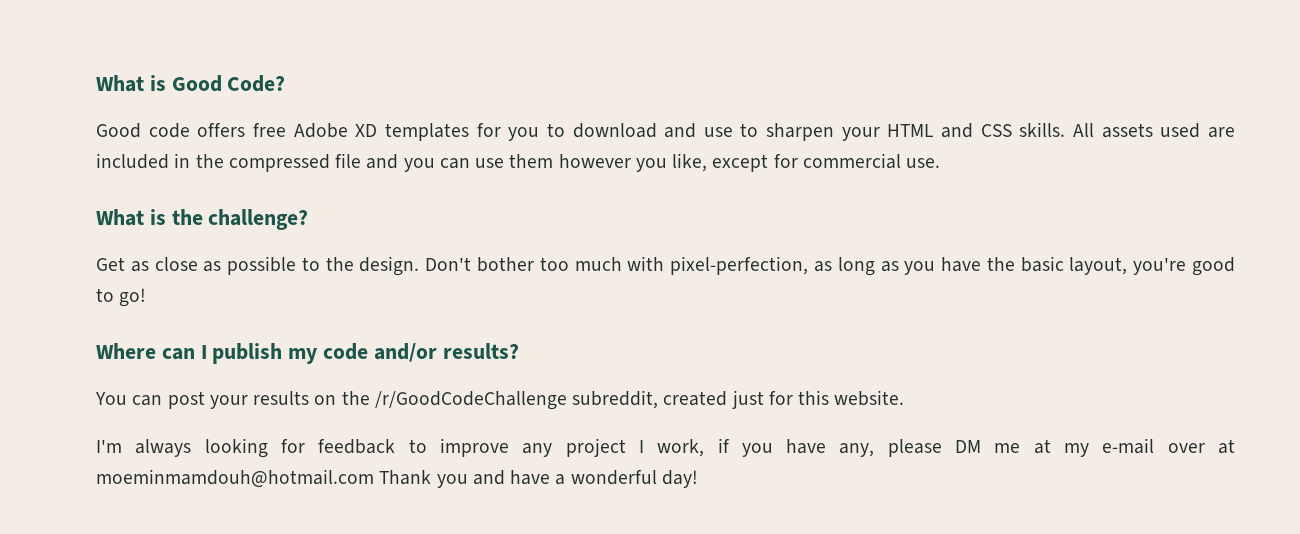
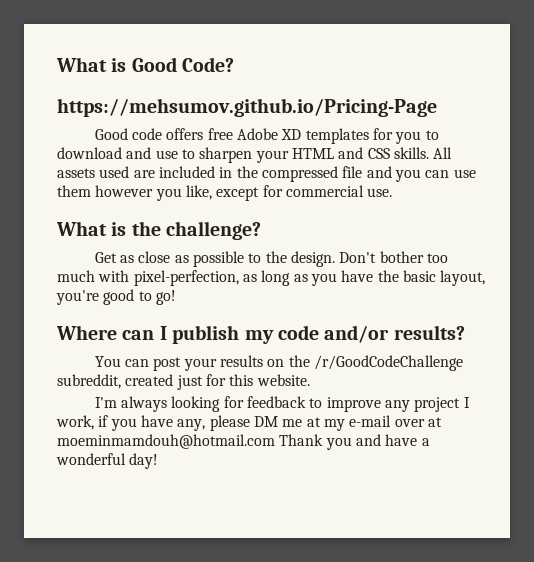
+ https://mehsumov.github.io/Pricing-Page

